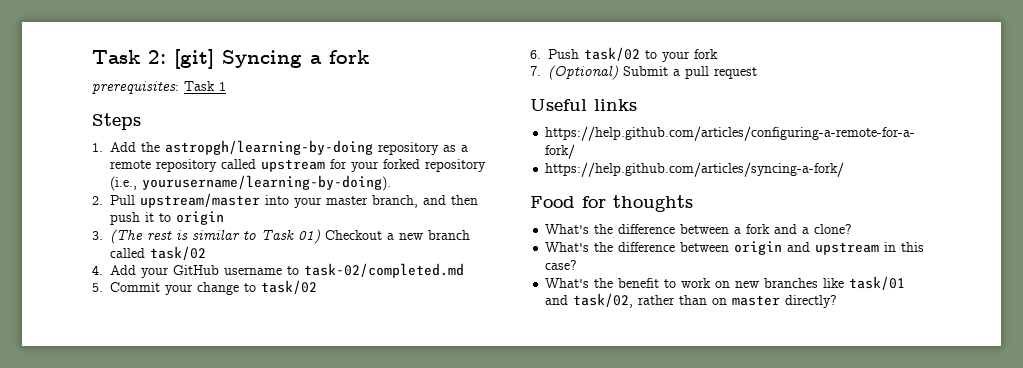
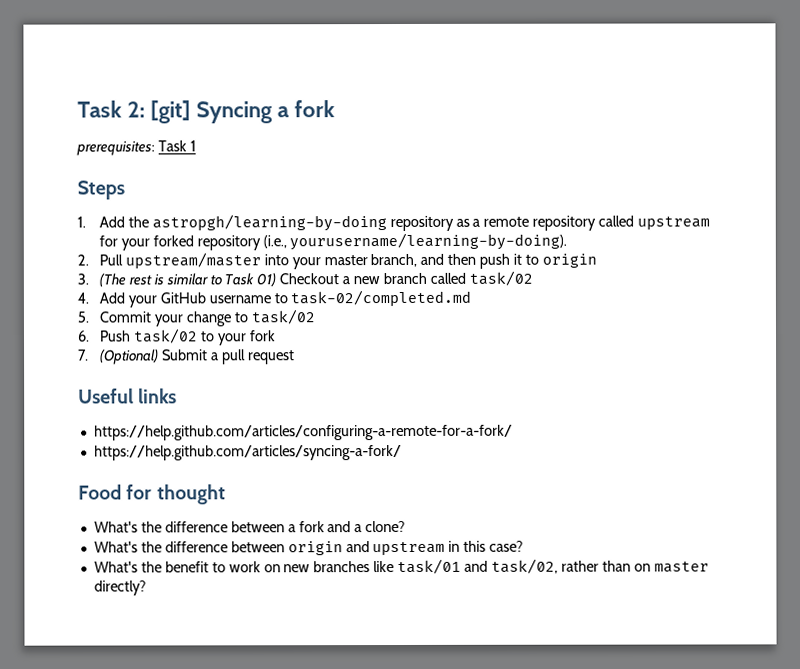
- Food for thoughts
+ Food for thought

